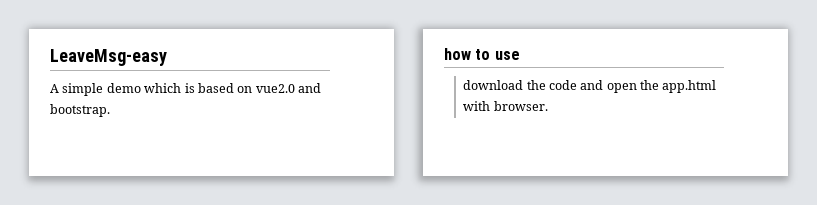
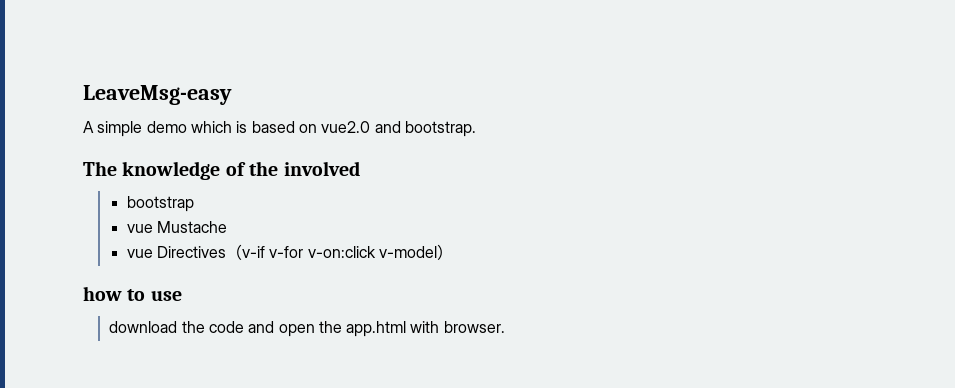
+ The knowledge of the involved
+ bootstrap
+ vue Mustache
+ vue Directives（v-if v-for v-on:click v-model）

